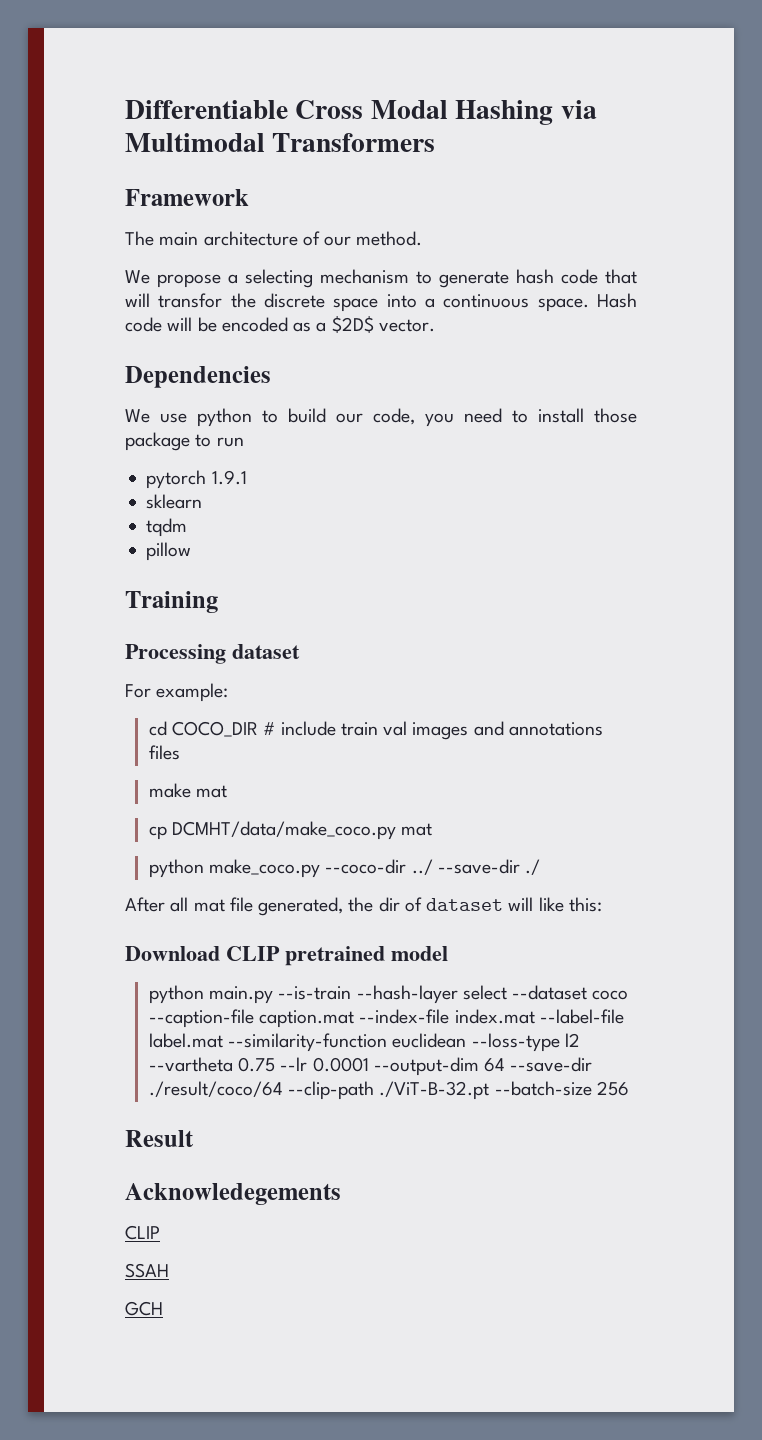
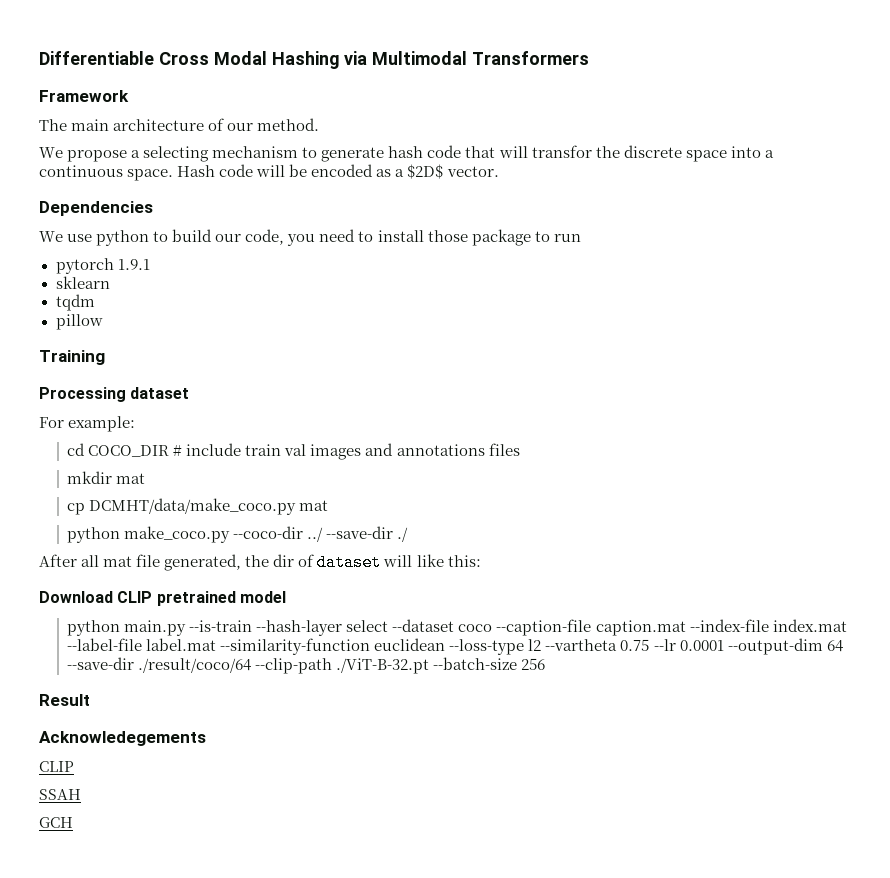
- make mat
+ mkdir mat

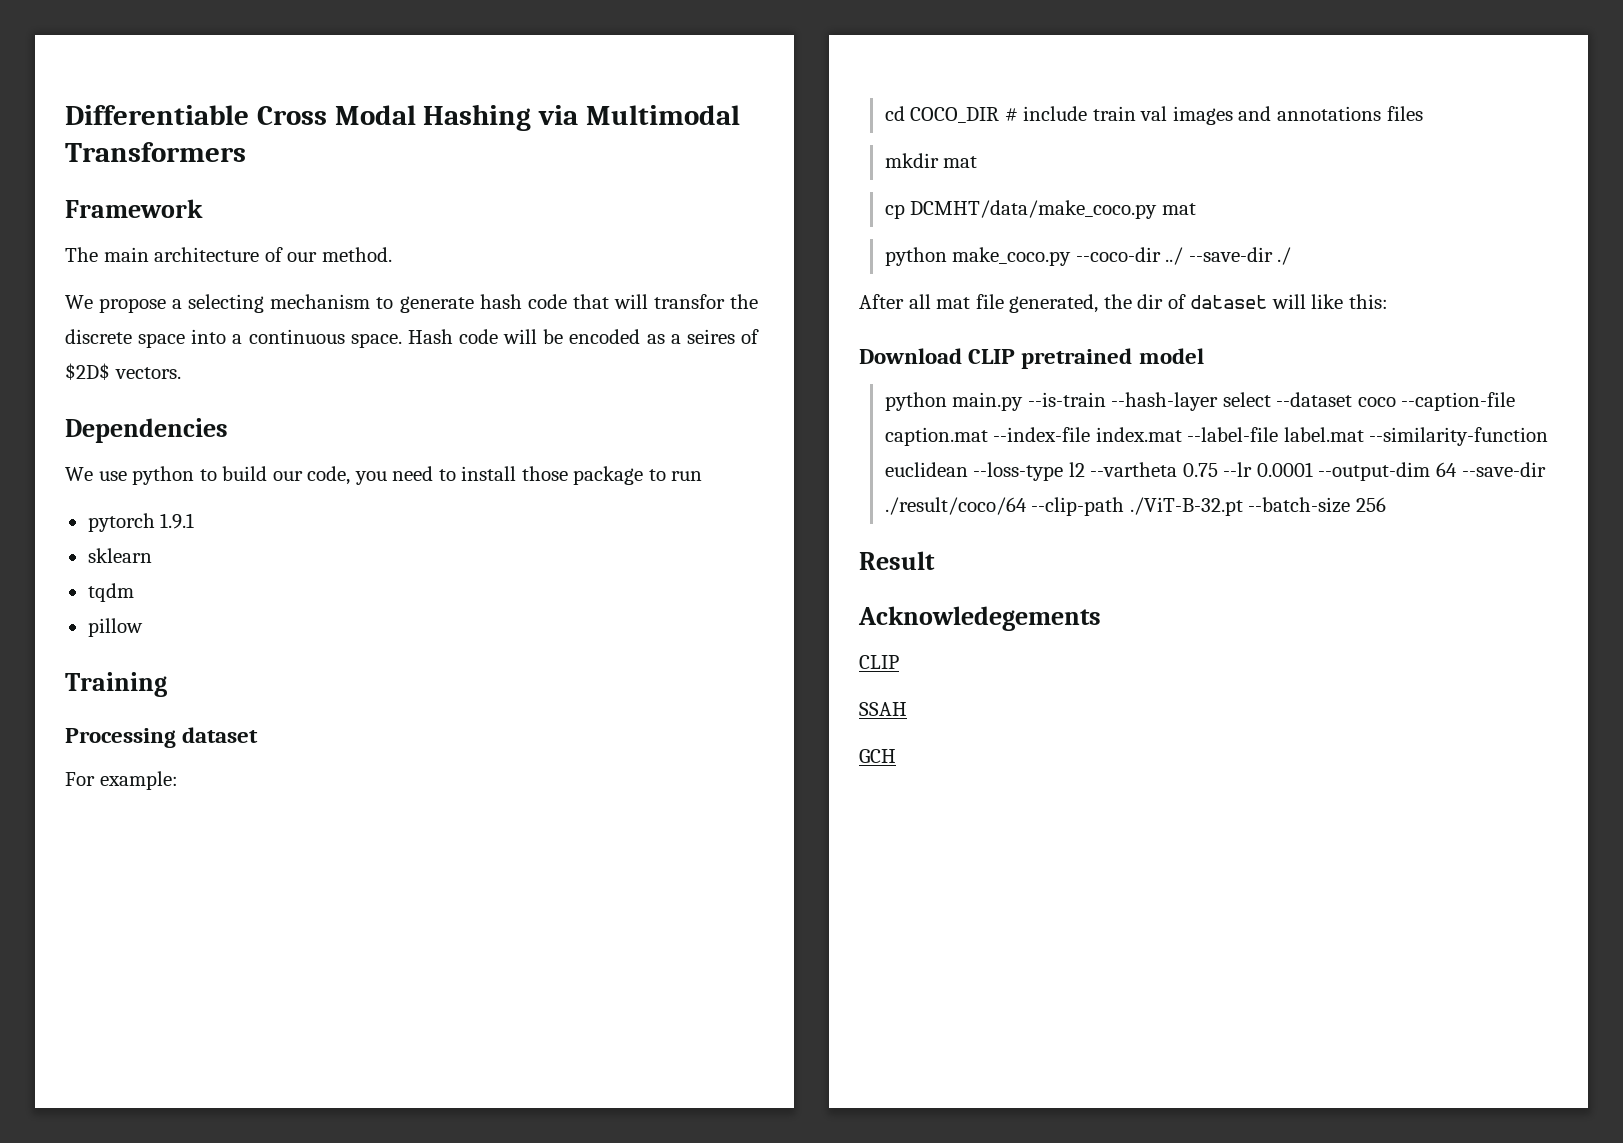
- Hash code will be encoded as a $2D$ vector.
+ Hash code will be encoded as a seires of $2D$ vectors.

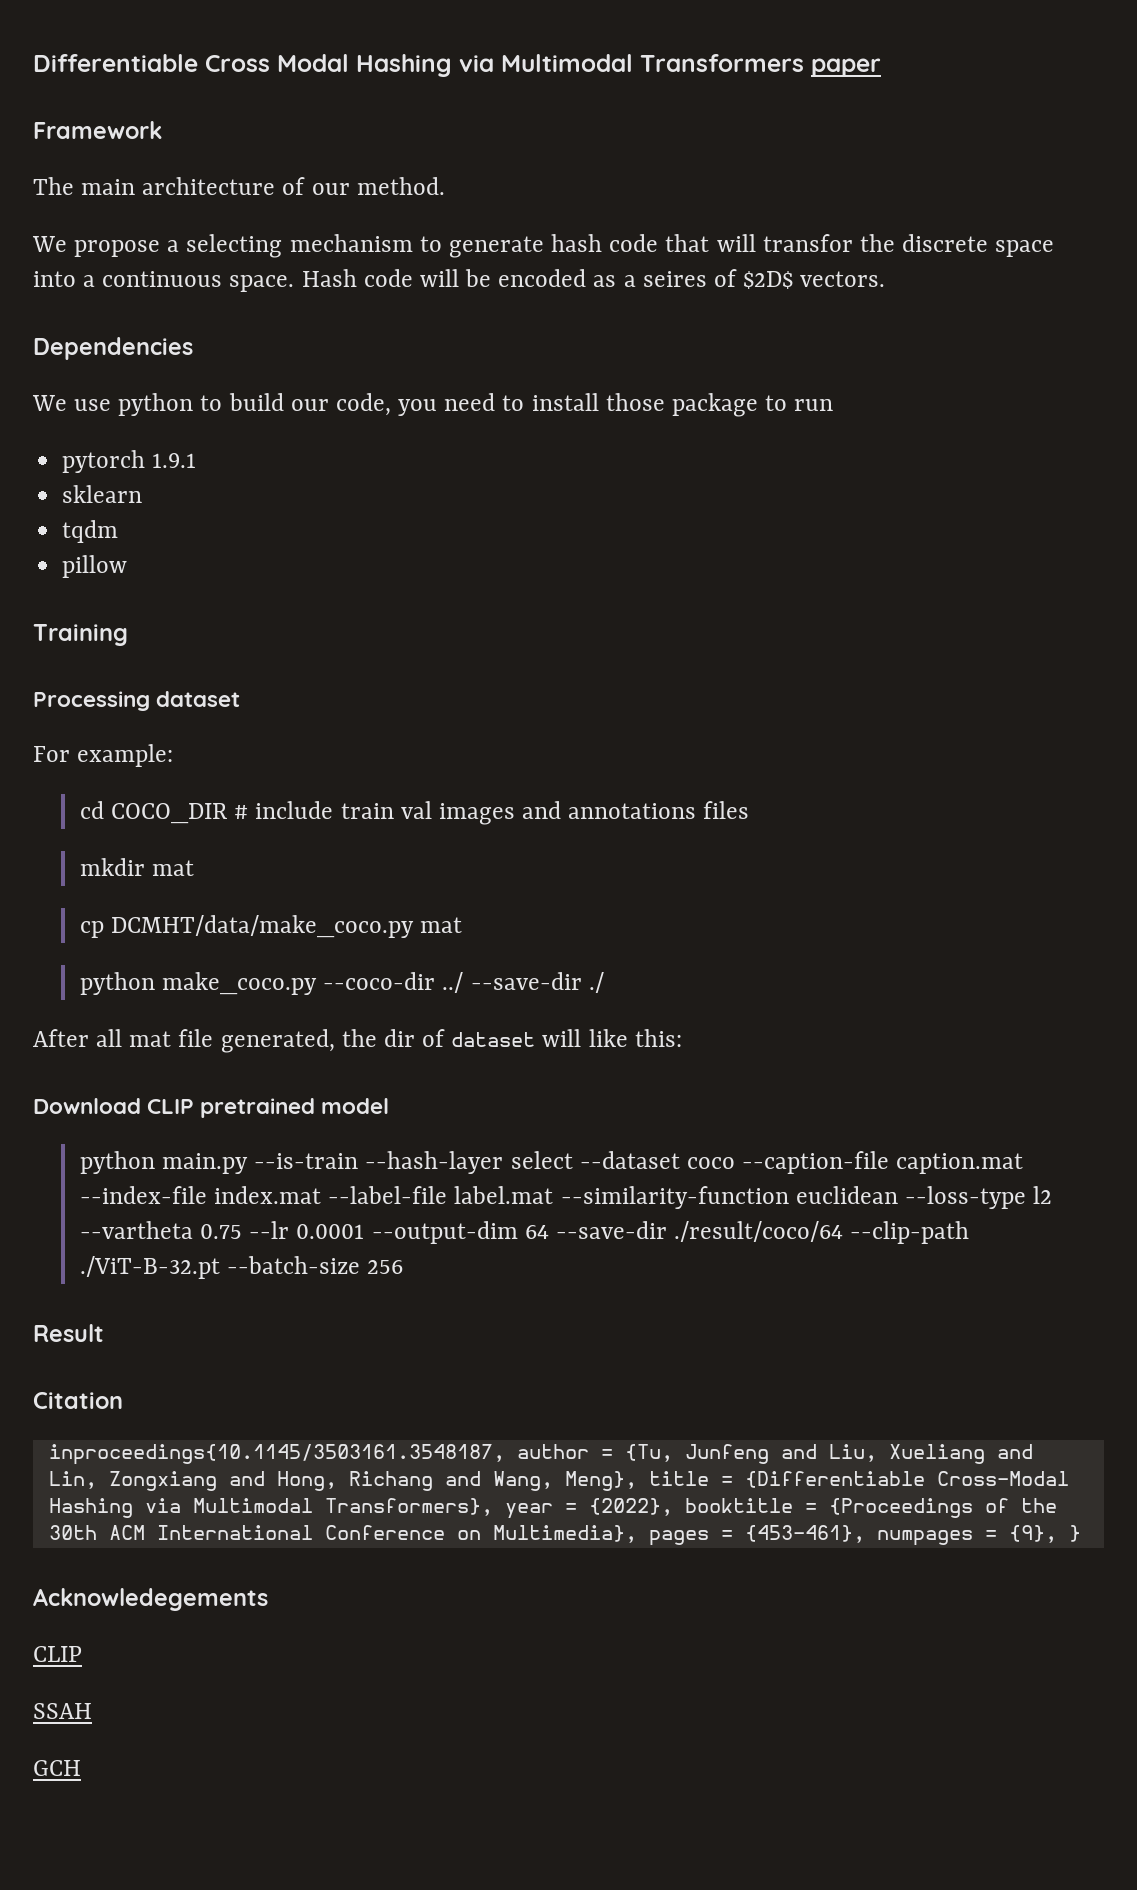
- Differentiable Cross Modal Hashing via Multimodal Transformers
+ Differentiable Cross Modal Hashing via Multimodal Transformers paper
+ Citation
+ inproceedings{10.1145/3503161.3548187, author = {Tu, Junfeng and Liu, Xueliang and Lin, Zongxiang and Hong, Richang and Wang, Meng}, title = {Differentiable Cross-Modal Hashing via Multimodal Transformers}, year = {2022}, booktitle = {Proceedings of the 30th ACM International Conference on Multimedia}, pages = {453–461}, numpages = {9}, }

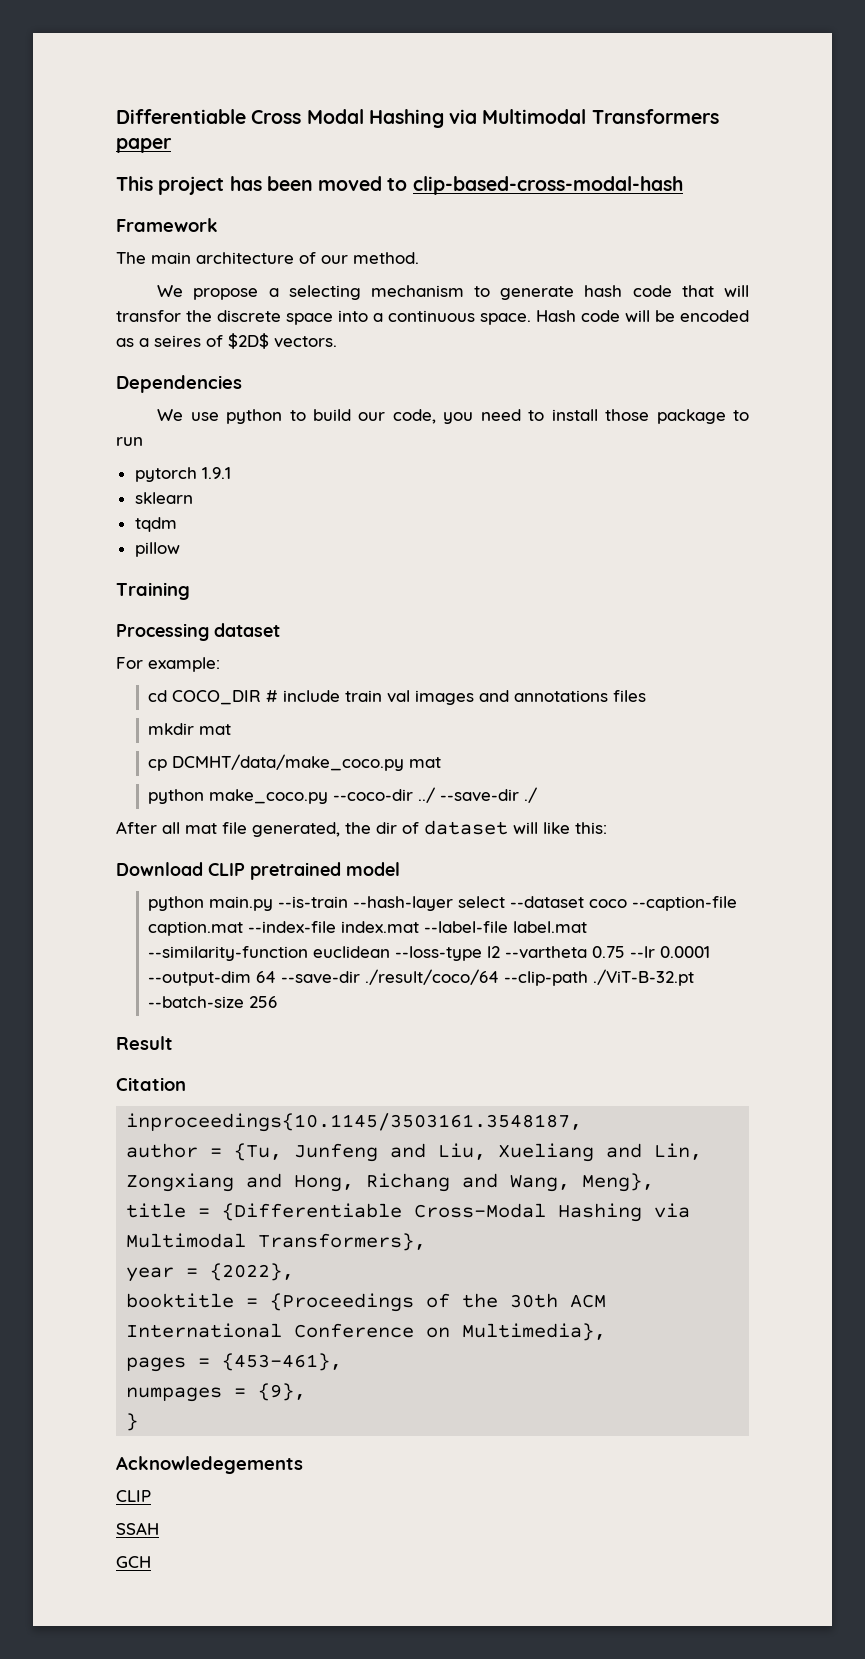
+ This project has been moved to clip-based-cross-modal-hash
- inproceedings{10.1145/3503161.3548187, author = {Tu, Junfeng and Liu, Xueliang and Lin, Zongxiang and Hong, Richang and Wang, Meng}, title = {Differentiable Cross-Modal Hashing via Multimodal Transformers}, year = {2022}, booktitle = {Proceedings of the 30th ACM International Conference on Multimedia}, pages = {453–461}, numpages = {9}, }
+ inproceedings{10.1145/3503161.3548187,
+ author = {Tu, Junfeng and Liu, Xueliang and Lin, Zongxiang and Hong, Richang and Wang, Meng},
+ title = {Differentiable Cross-Modal Hashing via Multimodal Transformers},
+ year = {2022},
+ booktitle = {Proceedings of the 30th ACM International Conference on Multimedia},
+ pages = {453–461},
+ numpages = {9},
+ }

